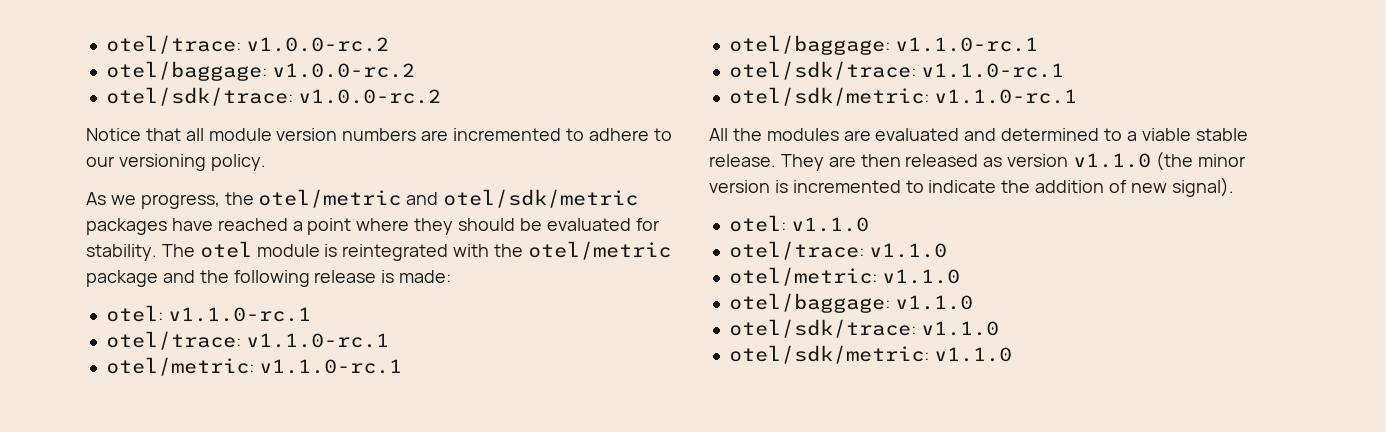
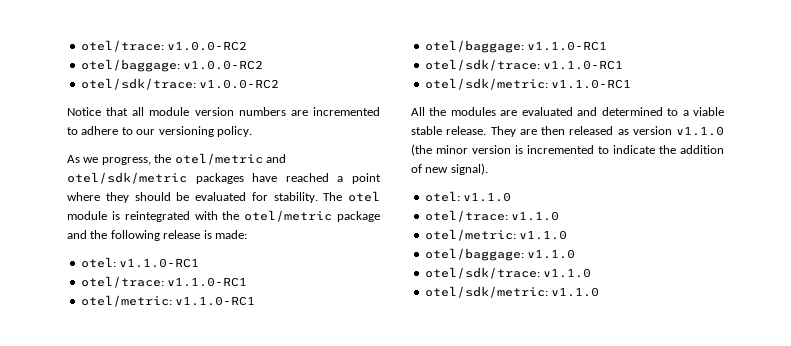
- otel/trace: v1.0.0-rc.2
- otel/baggage: v1.0.0-rc.2
- otel/sdk/trace: v1.0.0-rc.2
+ otel/trace: v1.0.0-RC2
+ otel/baggage: v1.0.0-RC2
+ otel/sdk/trace: v1.0.0-RC2
- otel: v1.1.0-rc.1
- otel/trace: v1.1.0-rc.1
- otel/metric: v1.1.0-rc.1
- otel/baggage: v1.1.0-rc.1
- otel/sdk/trace: v1.1.0-rc.1
- otel/sdk/metric: v1.1.0-rc.1
+ otel: v1.1.0-RC1
+ otel/trace: v1.1.0-RC1
+ otel/metric: v1.1.0-RC1
+ otel/baggage: v1.1.0-RC1
+ otel/sdk/trace: v1.1.0-RC1
+ otel/sdk/metric: v1.1.0-RC1

